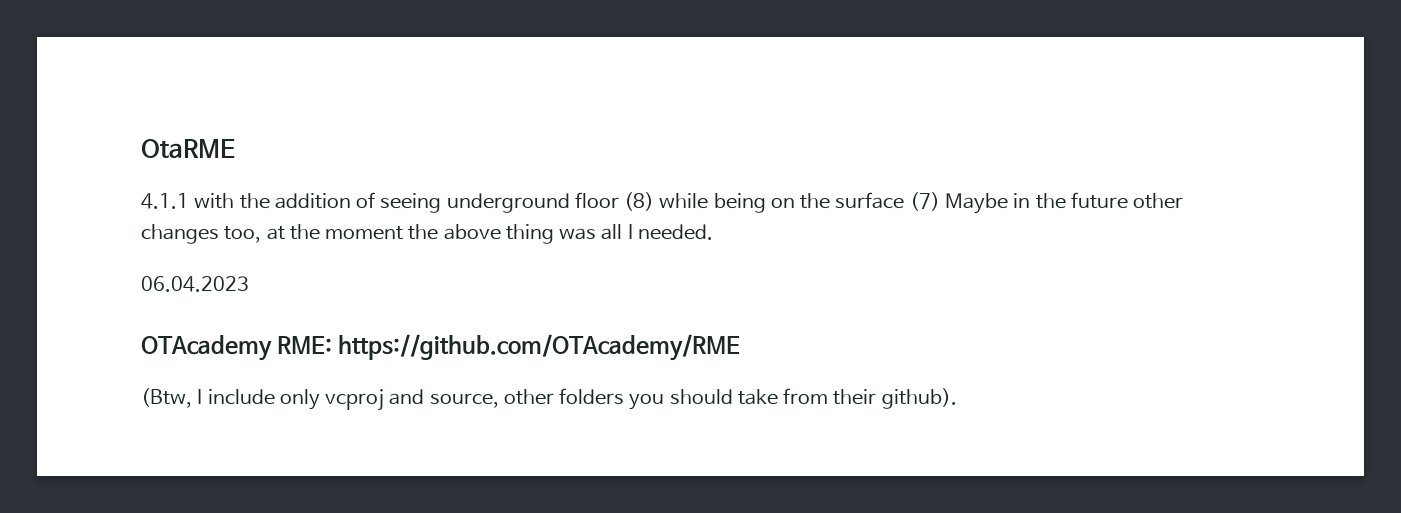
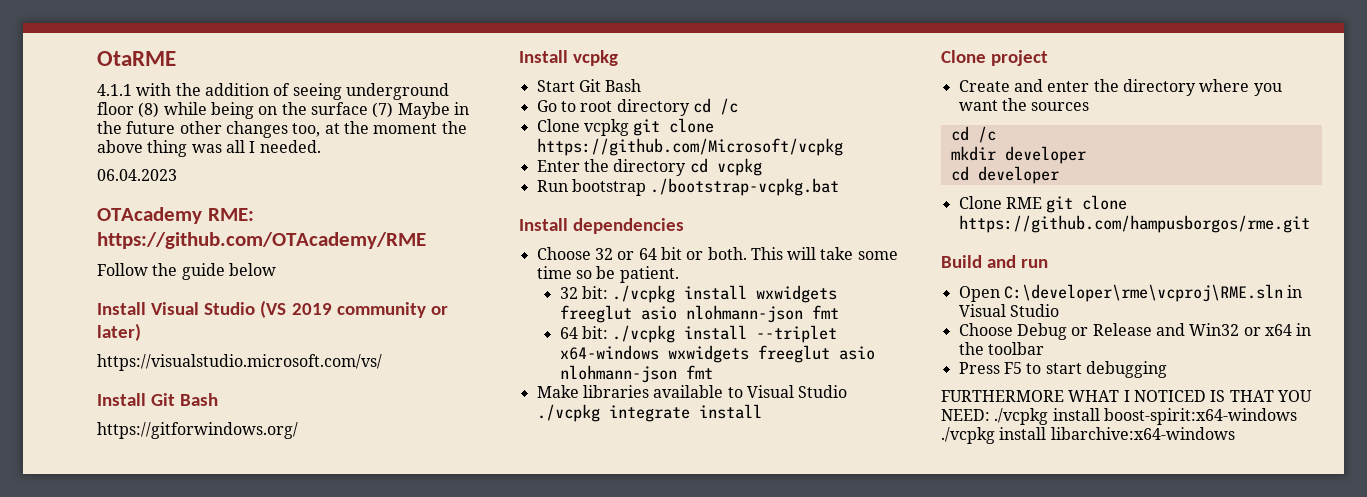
- (Btw, I include only vcproj and source, other folders you should take from their github).
+ Follow the guide below
+ Install Visual Studio (VS 2019 community or later)
+ https://visualstudio.microsoft.com/vs/
+ Install Git Bash
+ https://gitforwindows.org/
+ Install vcpkg
+ Start Git Bash
+ Go to root directory cd /c
+ Clone vcpkg git clone https://github.com/Microsoft/vcpkg
+ Enter the directory cd vcpkg
+ Run bootstrap ./bootstrap-vcpkg.bat
+ Install dependencies
+ Choose 32 or 64 bit or both. This will take some time so be patient.
+ 32 bit: ./vcpkg install wxwidgets freeglut asio nlohmann-json fmt
+ 64 bit: ./vcpkg install --triplet x64-windows wxwidgets freeglut asio nlohmann-json fmt
+ Make libraries available to Visual Studio ./vcpkg integrate install
+ Clone project
+ Create and enter the directory where you want the sources
+ cd /c
+ mkdir developer
+ cd developer
+ Clone RME git clone https://github.com/hampusborgos/rme.git
+ Build and run
+ Open C:\developer\rme\vcproj\RME.sln in Visual Studio
+ Choose Debug or Release and Win32 or x64 in the toolbar
+ Press F5 to start debugging
+ FURTHERMORE WHAT I NOTICED IS THAT YOU NEED: ./vcpkg install boost-spirit:x64-windows ./vcpkg install libarchive:x64-windows

